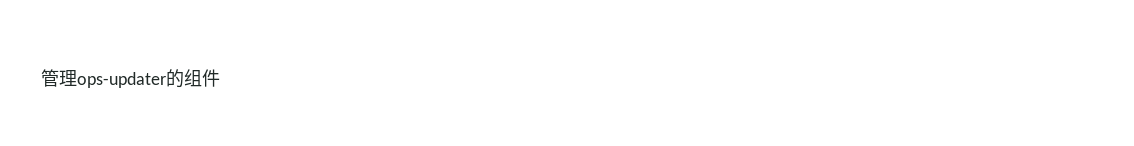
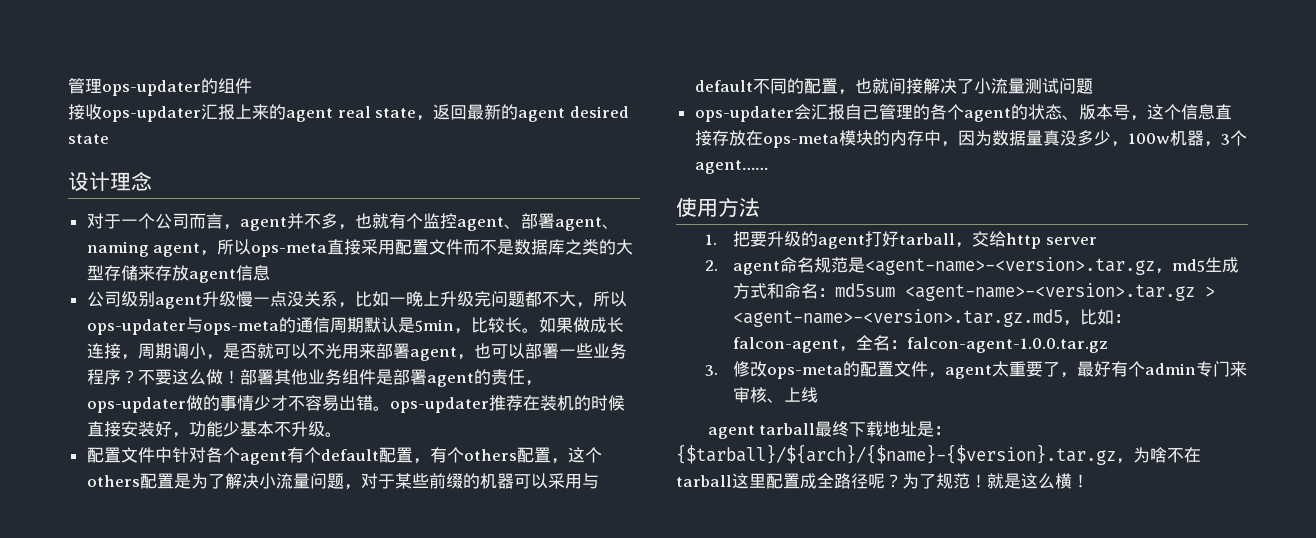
+ 接收ops-updater汇报上来的agent real state，返回最新的agent desired state
+ 设计理念
+ 对于一个公司而言，agent并不多，也就有个监控agent、部署agent、naming agent，所以ops-meta直接采用配置文件而不是数据库之类的大型存储来存放agent信息
+ 公司级别agent升级慢一点没关系，比如一晚上升级完问题都不大，所以ops-updater与ops-meta的通信周期默认是5min，比较长。如果做成长连接，周期调小，是否就可以不光用来部署agent，也可以部署一些业务程序？不要这么做！部署其他业务组件是部署agent的责任，ops-updater做的事情少才不容易出错。ops-updater推荐在装机的时候直接安装好，功能少基本不升级。
+ 配置文件中针对各个agent有个default配置，有个others配置，这个others配置是为了解决小流量问题，对于某些前缀的机器可以采用与default不同的配置，也就间接解决了小流量测试问题
+ ops-updater会汇报自己管理的各个agent的状态、版本号，这个信息直接存放在ops-meta模块的内存中，因为数据量真没多少，100w机器，3个agent……
+ 使用方法
+ 1.把要升级的agent打好tarball，交给http server
+ 2. agent命名规范是<agent-name>-<version>.tar.gz，md5生成方式和命名：md5sum <agent-name>-<version>.tar.gz > <agent-name>-<version>.tar.gz.md5，比如：falcon-agent，全名：falcon-agent-1.0.0.tar.gz
+ 3.修改ops-meta的配置文件，agent太重要了，最好有个admin专门来审核、上线
+ agent tarball最终下载地址是：{$tarball}/${arch}/{$name}-{$version}.tar.gz，为啥不在tarball这里配置成全路径呢？为了规范！就是这么横！

